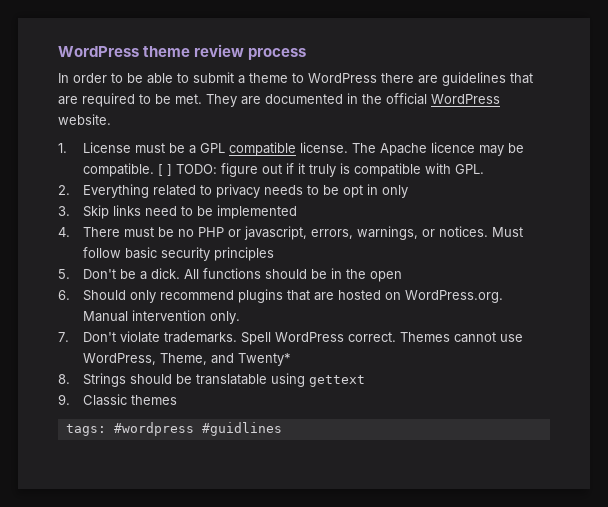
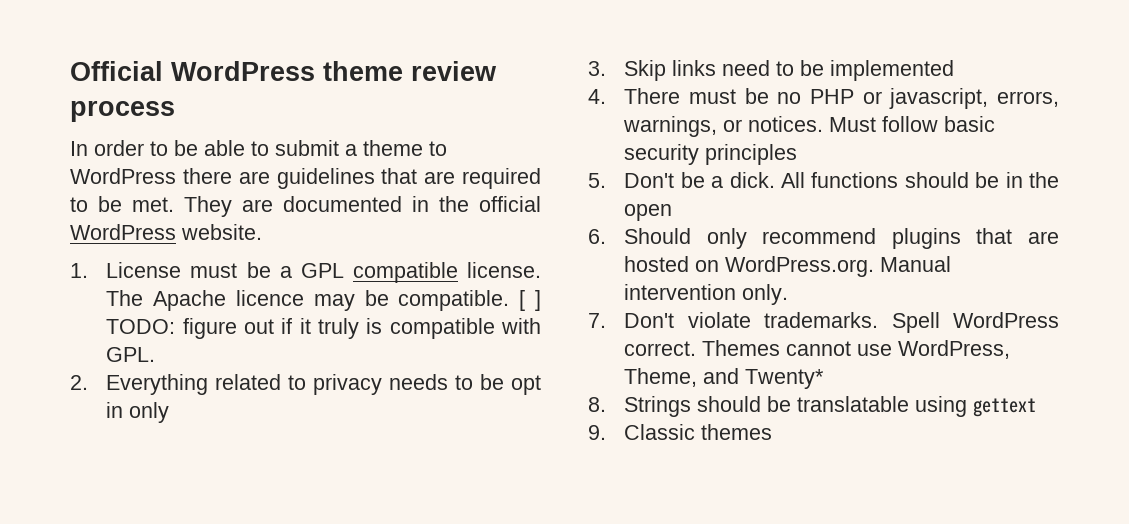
- WordPress theme review process
+ Official WordPress theme review process
- tags: #wordpress #guidlines

